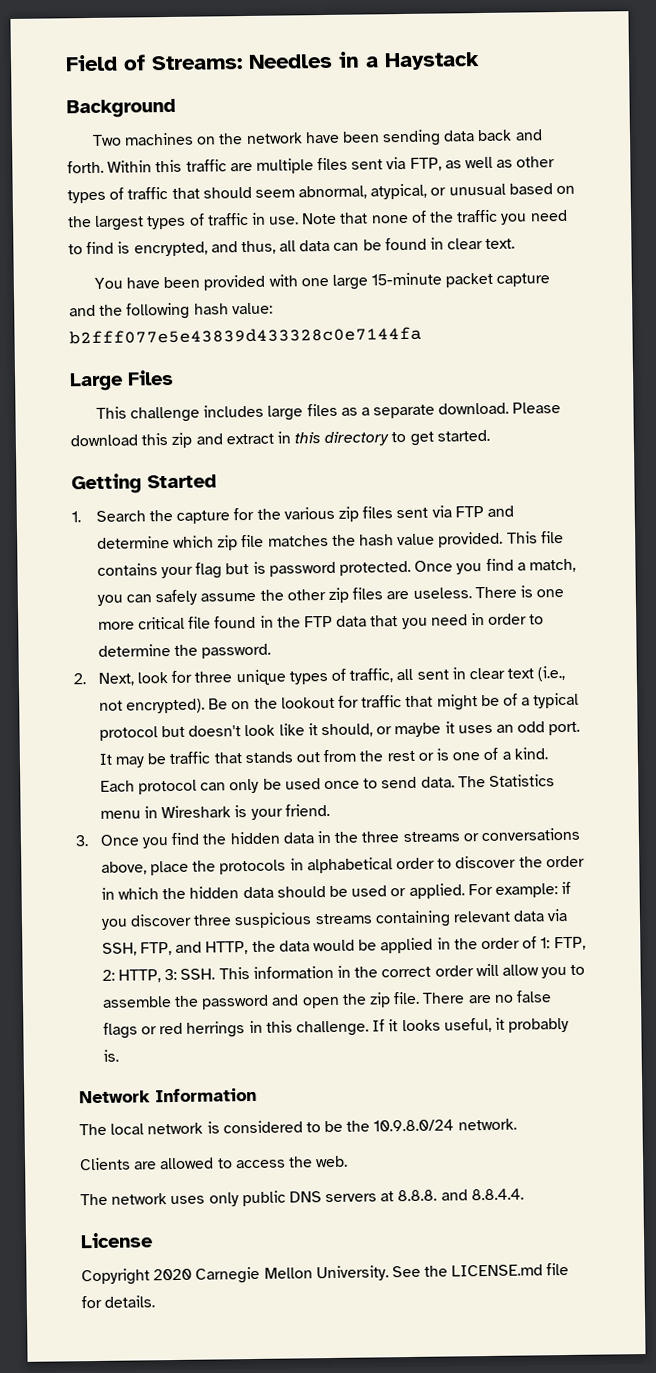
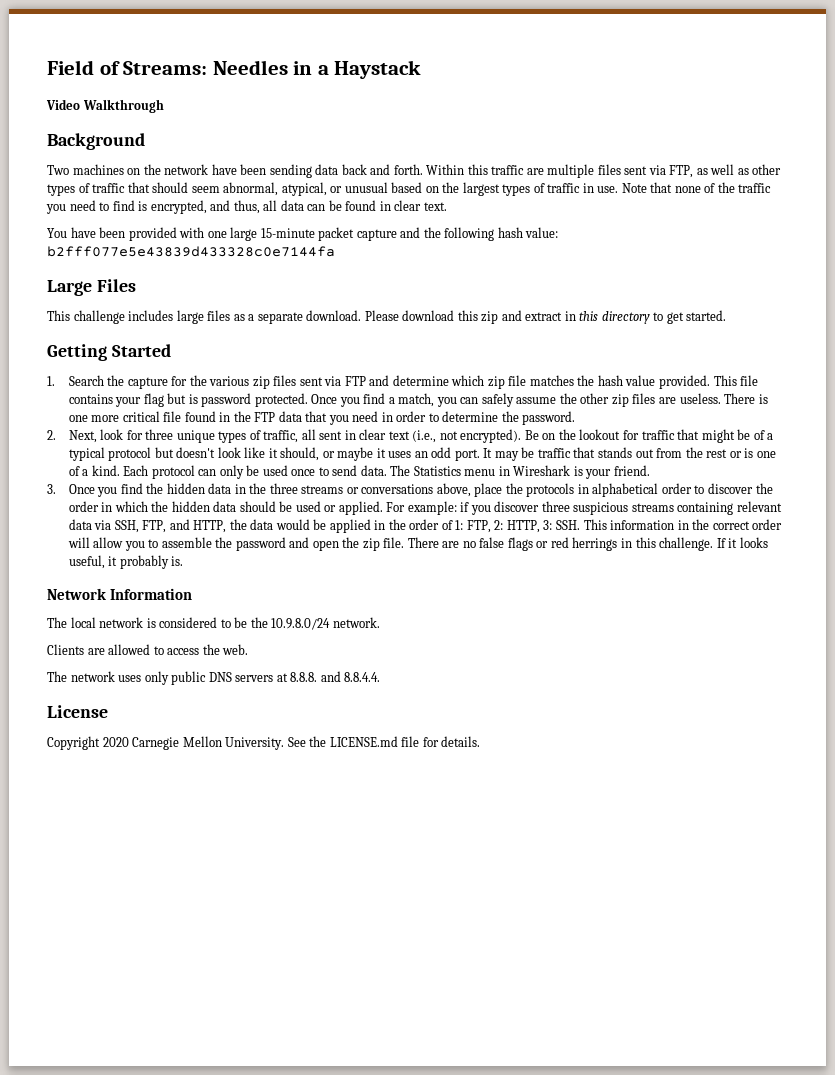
+ Video Walkthrough

